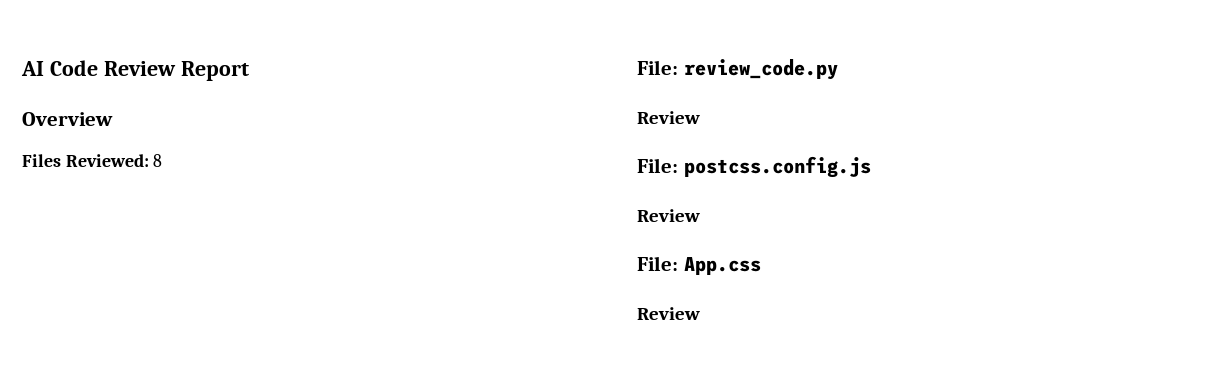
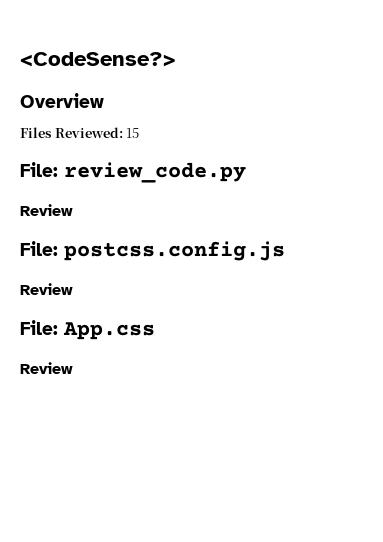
- AI Code Review Report
+ <CodeSense?>
- Files Reviewed: 8
+ Files Reviewed: 15

